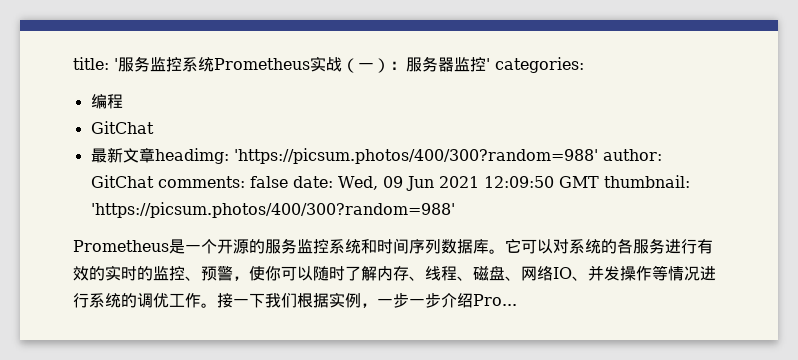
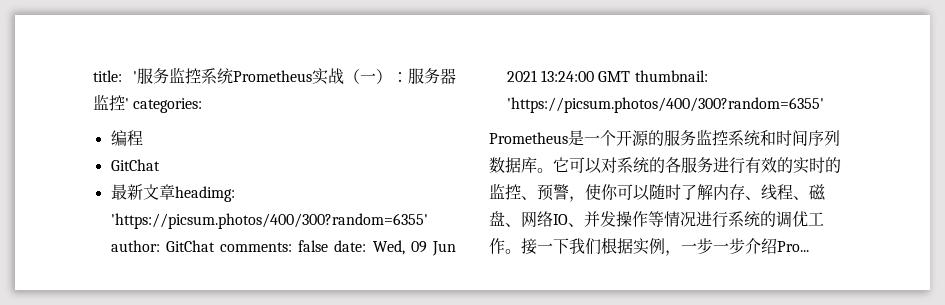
- 最新文章headimg: 'https://picsum.photos/400/300?random=988' author: GitChat comments: false date: Wed, 09 Jun 2021 12:09:50 GMT thumbnail: 'https://picsum.photos/400/300?random=988'
+ 最新文章headimg: 'https://picsum.photos/400/300?random=6355' author: GitChat comments: false date: Wed, 09 Jun 2021 13:24:00 GMT thumbnail: 'https://picsum.photos/400/300?random=6355'

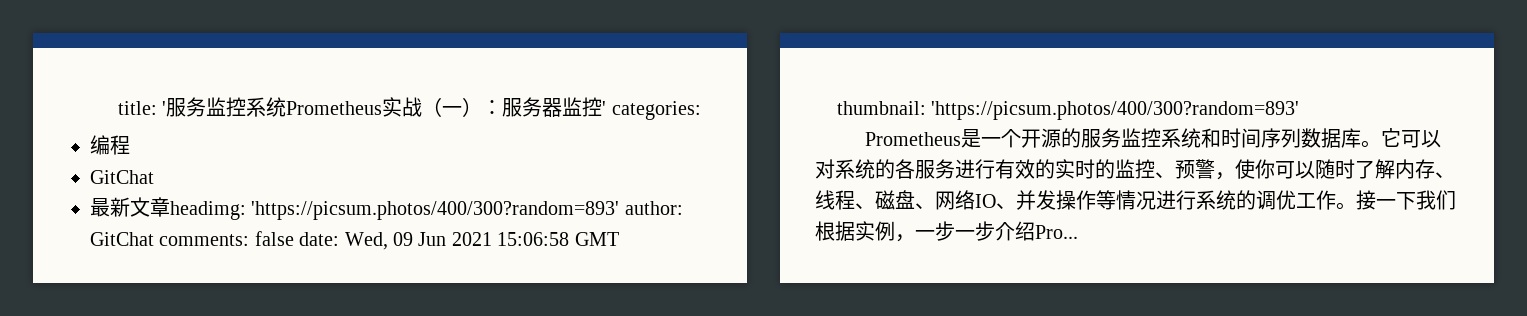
- 最新文章headimg: 'https://picsum.photos/400/300?random=6355' author: GitChat comments: false date: Wed, 09 Jun 2021 13:24:00 GMT thumbnail: 'https://picsum.photos/400/300?random=6355'
+ 最新文章headimg: 'https://picsum.photos/400/300?random=893' author: GitChat comments: false date: Wed, 09 Jun 2021 15:06:58 GMT thumbnail: 'https://picsum.photos/400/300?random=893'

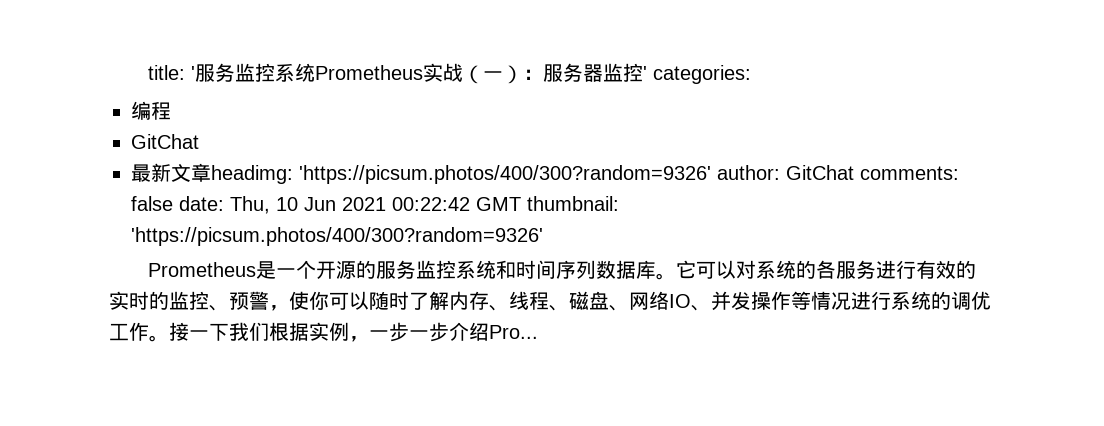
- 最新文章headimg: 'https://picsum.photos/400/300?random=893' author: GitChat comments: false date: Wed, 09 Jun 2021 15:06:58 GMT thumbnail: 'https://picsum.photos/400/300?random=893'
+ 最新文章headimg: 'https://picsum.photos/400/300?random=9326' author: GitChat comments: false date: Thu, 10 Jun 2021 00:22:42 GMT thumbnail: 'https://picsum.photos/400/300?random=9326'

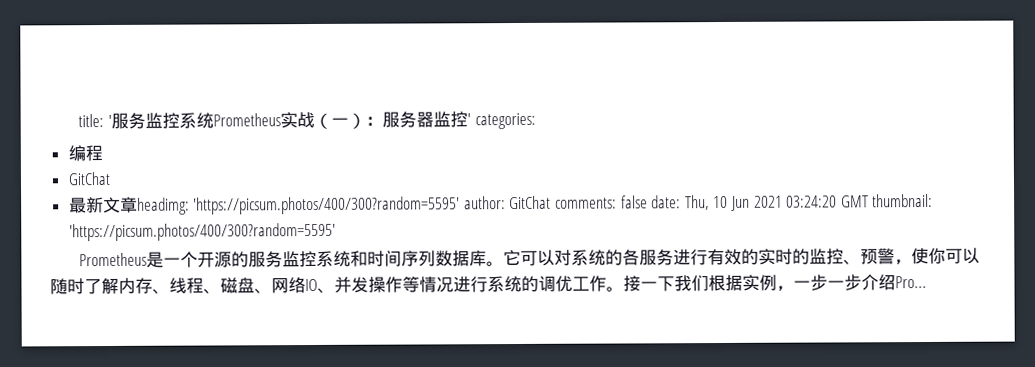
- 最新文章headimg: 'https://picsum.photos/400/300?random=9326' author: GitChat comments: false date: Thu, 10 Jun 2021 00:22:42 GMT thumbnail: 'https://picsum.photos/400/300?random=9326'
+ 最新文章headimg: 'https://picsum.photos/400/300?random=5595' author: GitChat comments: false date: Thu, 10 Jun 2021 03:24:20 GMT thumbnail: 'https://picsum.photos/400/300?random=5595'

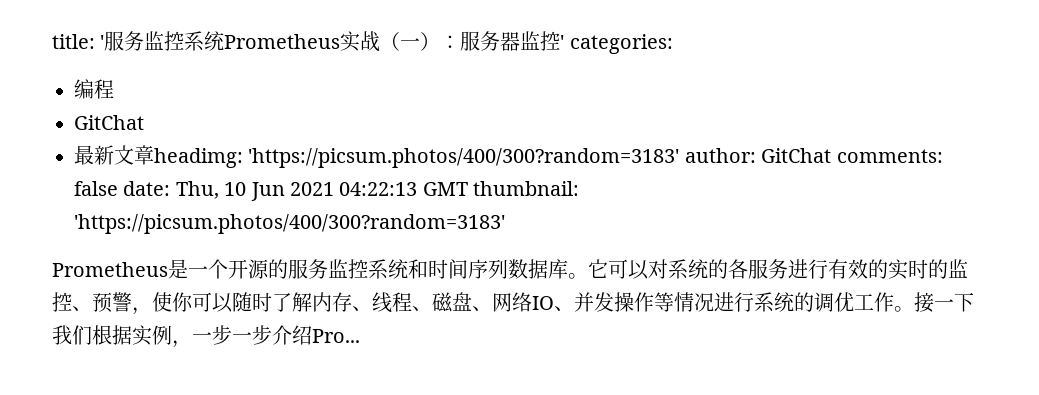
- 最新文章headimg: 'https://picsum.photos/400/300?random=5595' author: GitChat comments: false date: Thu, 10 Jun 2021 03:24:20 GMT thumbnail: 'https://picsum.photos/400/300?random=5595'
+ 最新文章headimg: 'https://picsum.photos/400/300?random=3183' author: GitChat comments: false date: Thu, 10 Jun 2021 04:22:13 GMT thumbnail: 'https://picsum.photos/400/300?random=3183'

